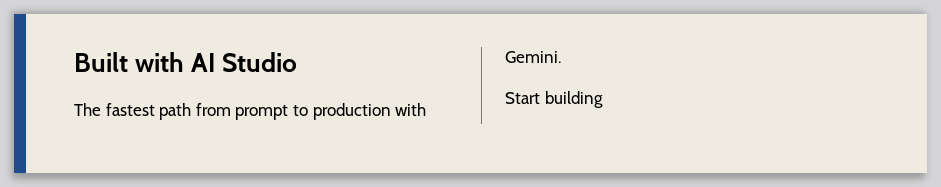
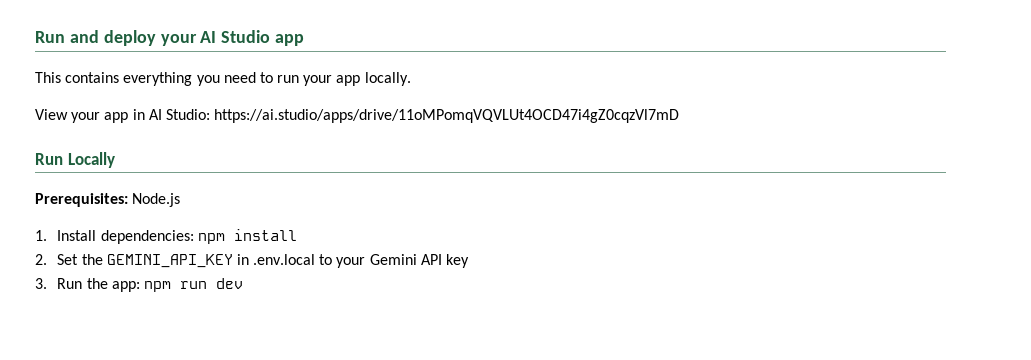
- Built with AI Studio
- The fastest path from prompt to production with Gemini.
- Start building
+ Run and deploy your AI Studio app
+ This contains everything you need to run your app locally.
+ View your app in AI Studio: https://ai.studio/apps/drive/11oMPomqVQVLUt4OCD47i4gZ0cqzVl7mD
+ Run Locally
+ Prerequisites: Node.js
+ 1. Install dependencies: npm install
+ 2. Set the GEMINI_API_KEY in .env.local to your Gemini API key
+ 3. Run the app: npm run dev

